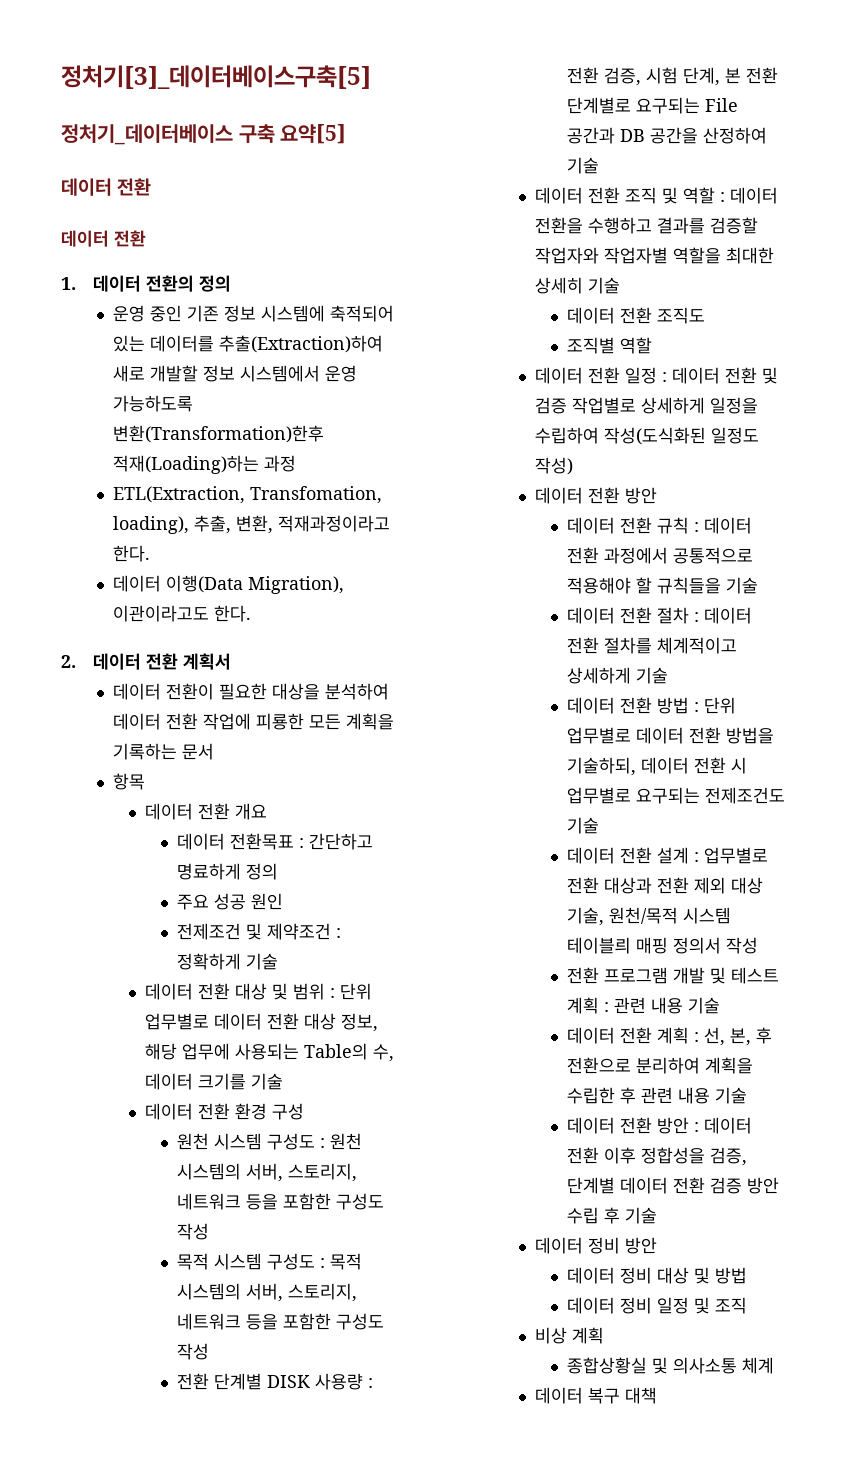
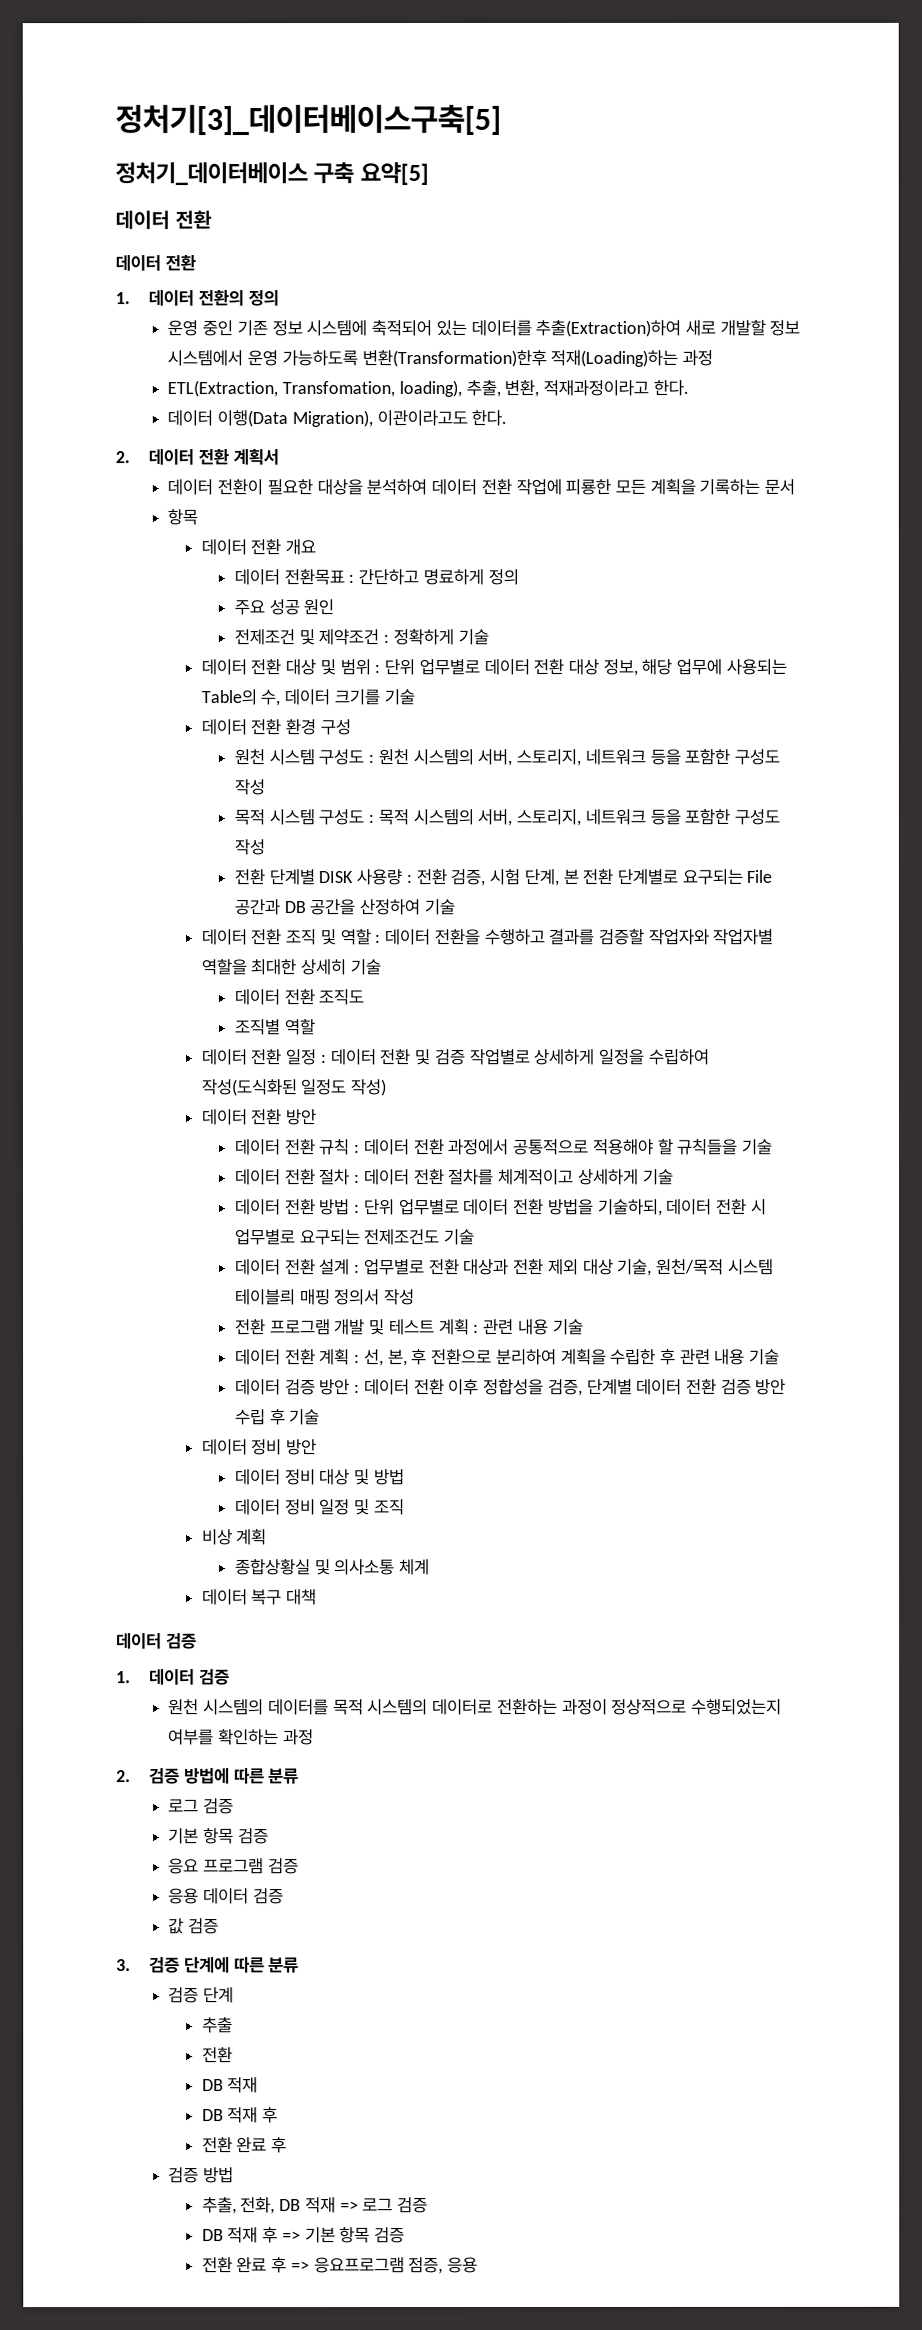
- 데이터 전환 방안 : 데이터 전환 이후 정합성을 검증, 단계별 데이터 전환 검증 방안 수립 후 기술
+ 데이터 검증 방안 : 데이터 전환 이후 정합성을 검증, 단계별 데이터 전환 검증 방안 수립 후 기술
  데이터 복구 대책
+ 데이터 검증
+ 1. 데이터 검증
+ 원천 시스템의 데이터를 목적 시스템의 데이터로 전환하는 과정이 정상적으로 수행되었는지 여부를 확인하는 과정
+ 2. 검증 방법에 따른 분류
+ 로그 검증
+ 기본 항목 검증
+ 응요 프로그램 검증
+ 응용 데이터 검증
+ 값 검증
+ 3. 검증 단계에 따른 분류
+ 검증 단계
+ 추출
+ 전환
+ DB 적재
+ DB 적재 후
+ 전환 완료 후
+ 검증 방법
+ 추출, 전화, DB 적재 => 로그 검증
+ DB 적재 후 => 기본 항목 검증
+ 전환 완료 후 => 응요프로그램 점증, 응용

